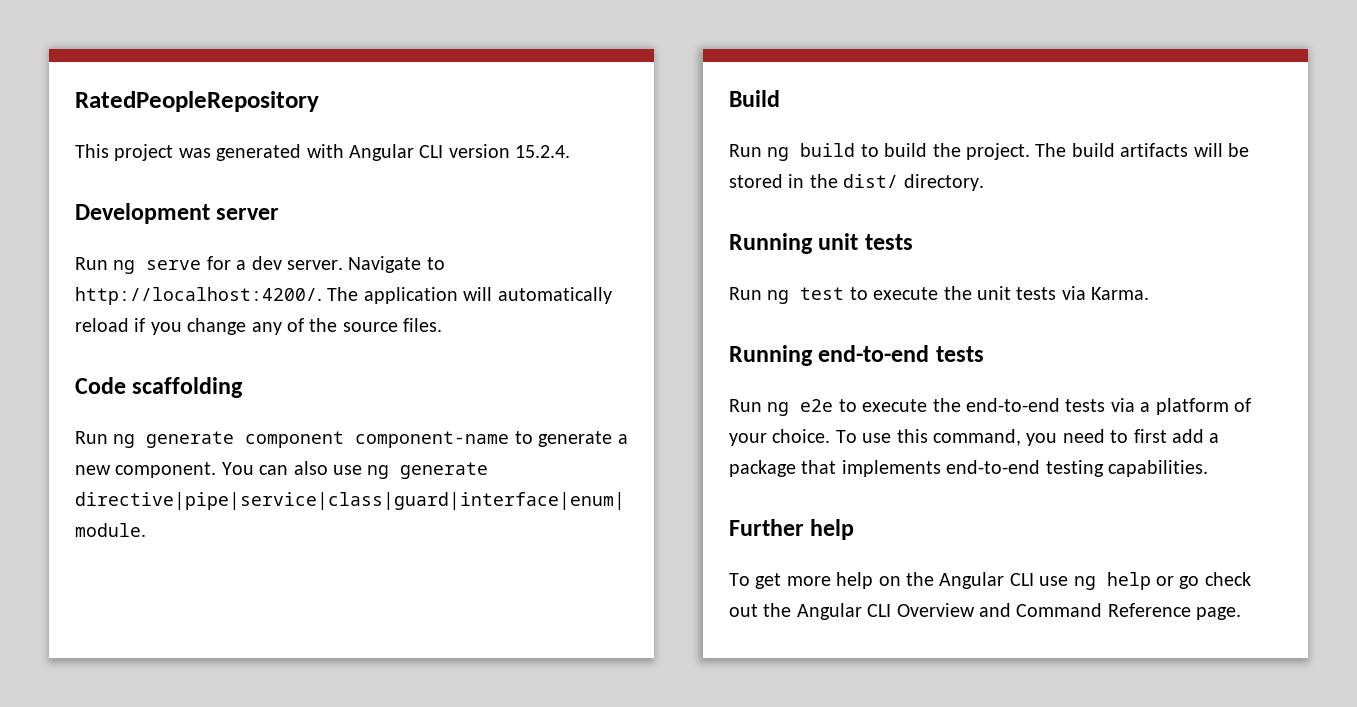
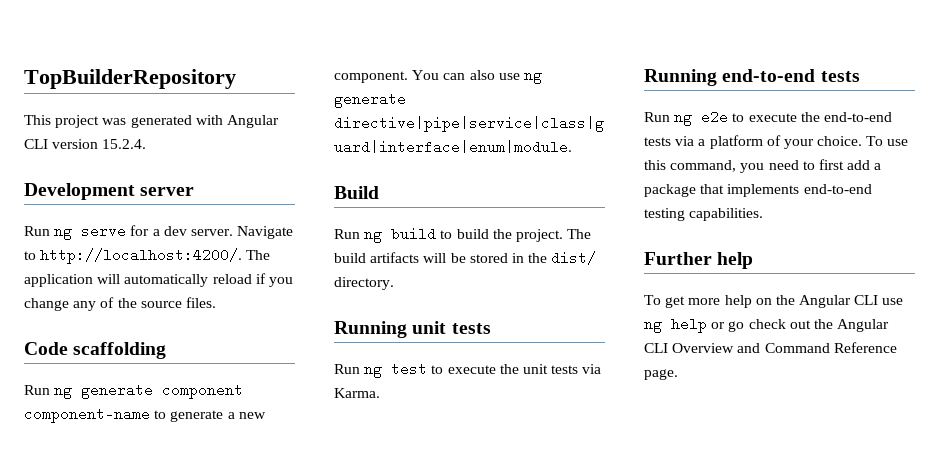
- RatedPeopleRepository
+ TopBuilderRepository

